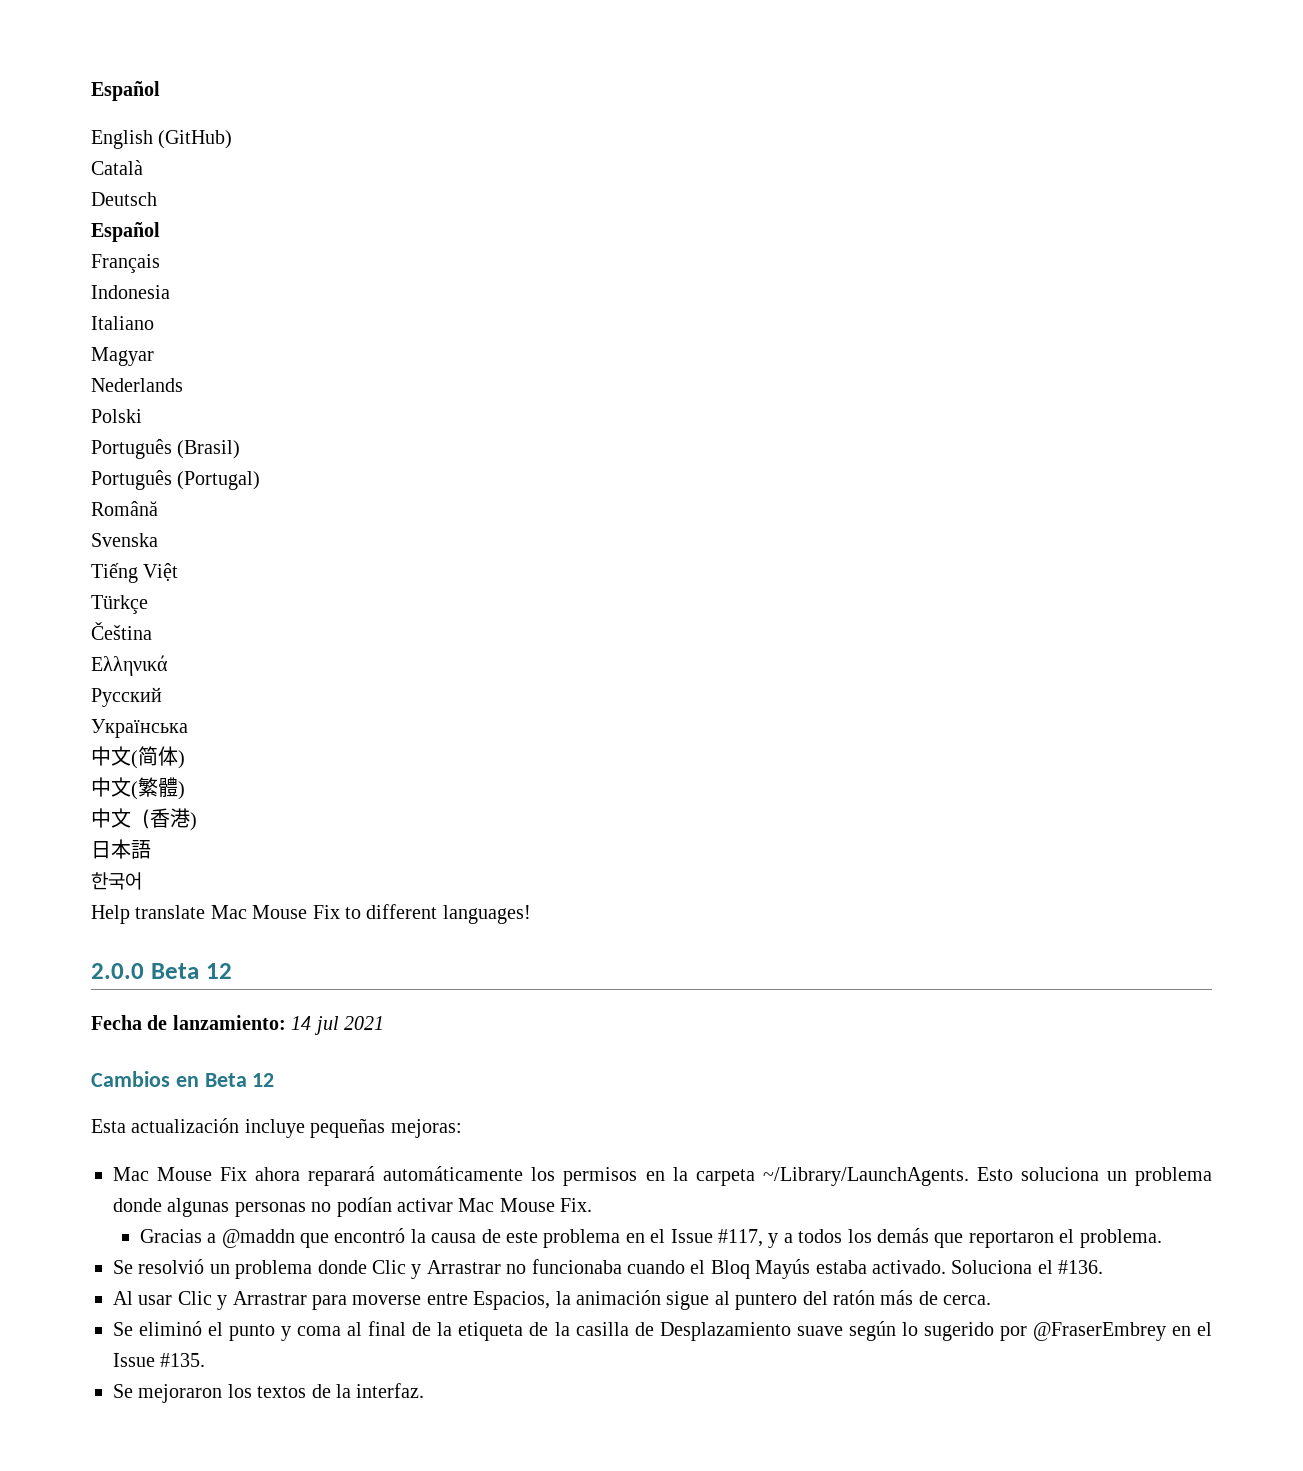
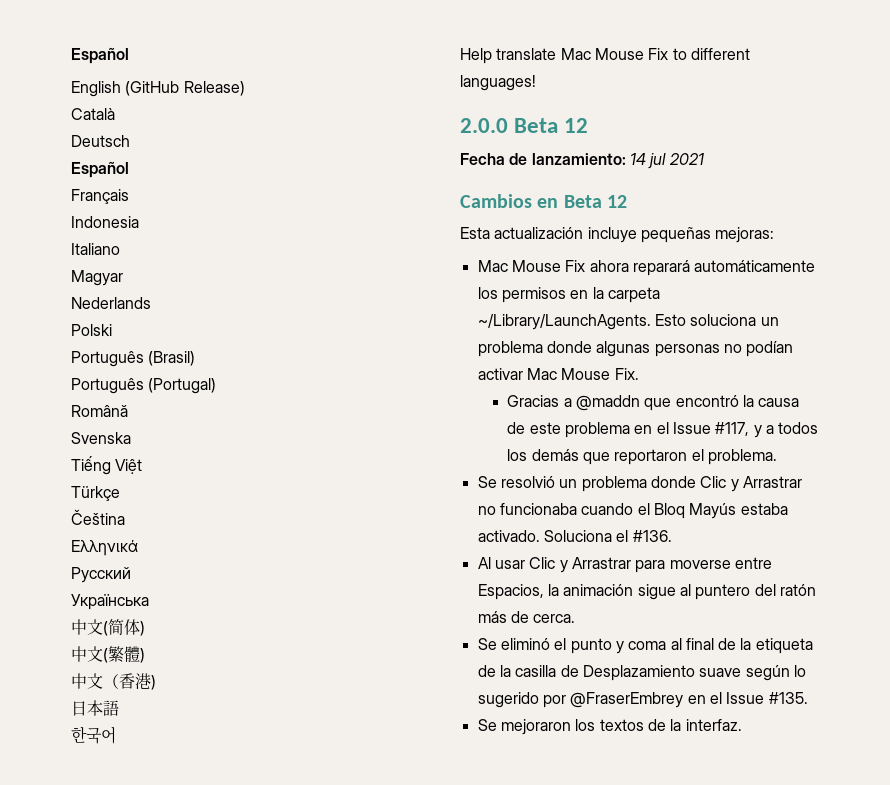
- English (GitHub)
+ English (GitHub Release)

